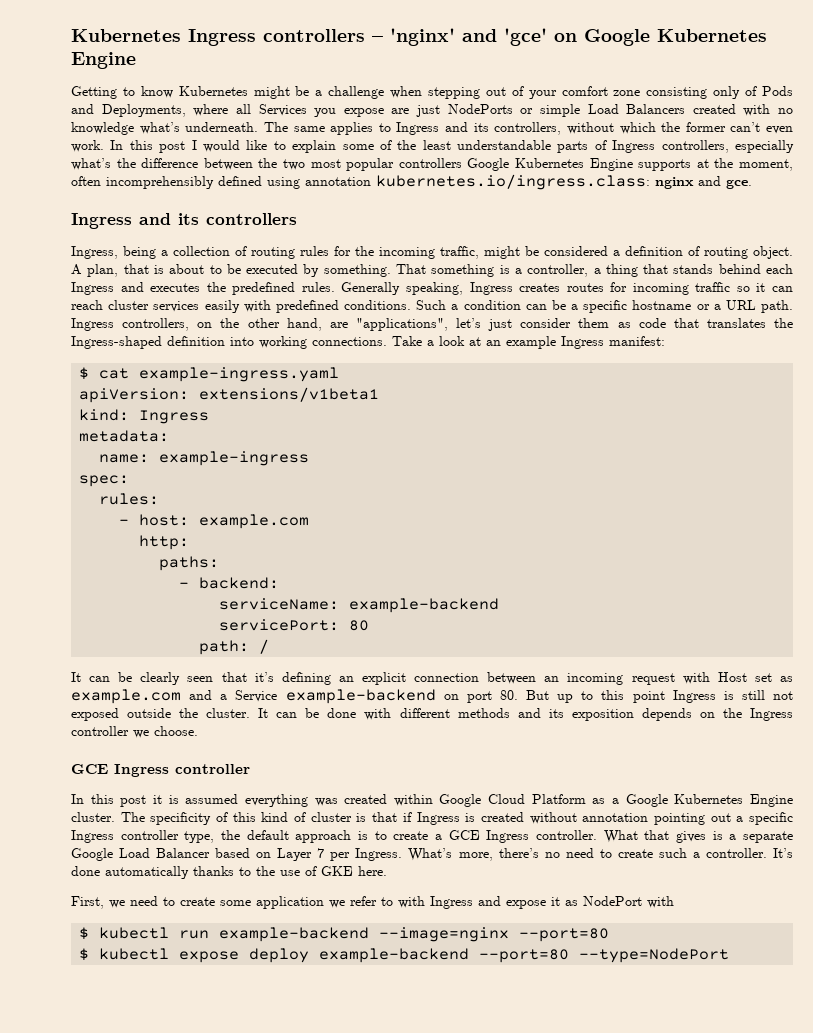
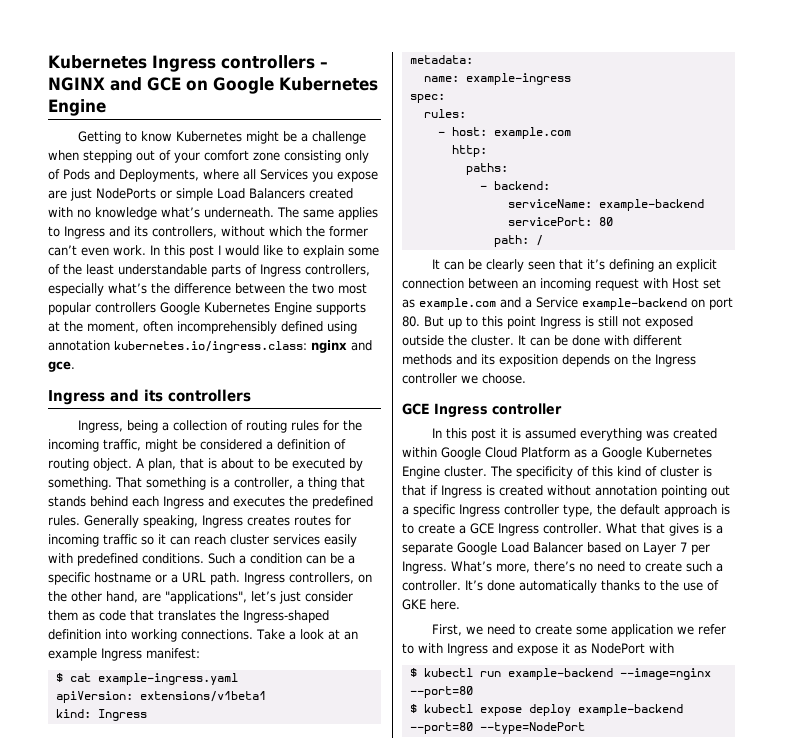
- Kubernetes Ingress controllers – 'nginx' and 'gce' on Google Kubernetes Engine
+ Kubernetes Ingress controllers – NGINX and GCE on Google Kubernetes Engine

